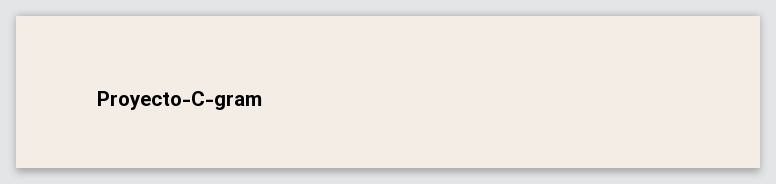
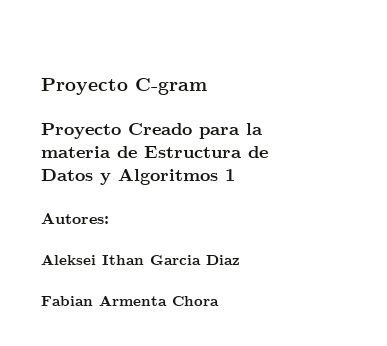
- Proyecto-C-gram
+ Proyecto C-gram
+ Proyecto Creado para la materia de Estructura de Datos y Algoritmos 1
+ Autores:
+ Aleksei Ithan Garcia Diaz
+ Fabian Armenta Chora

